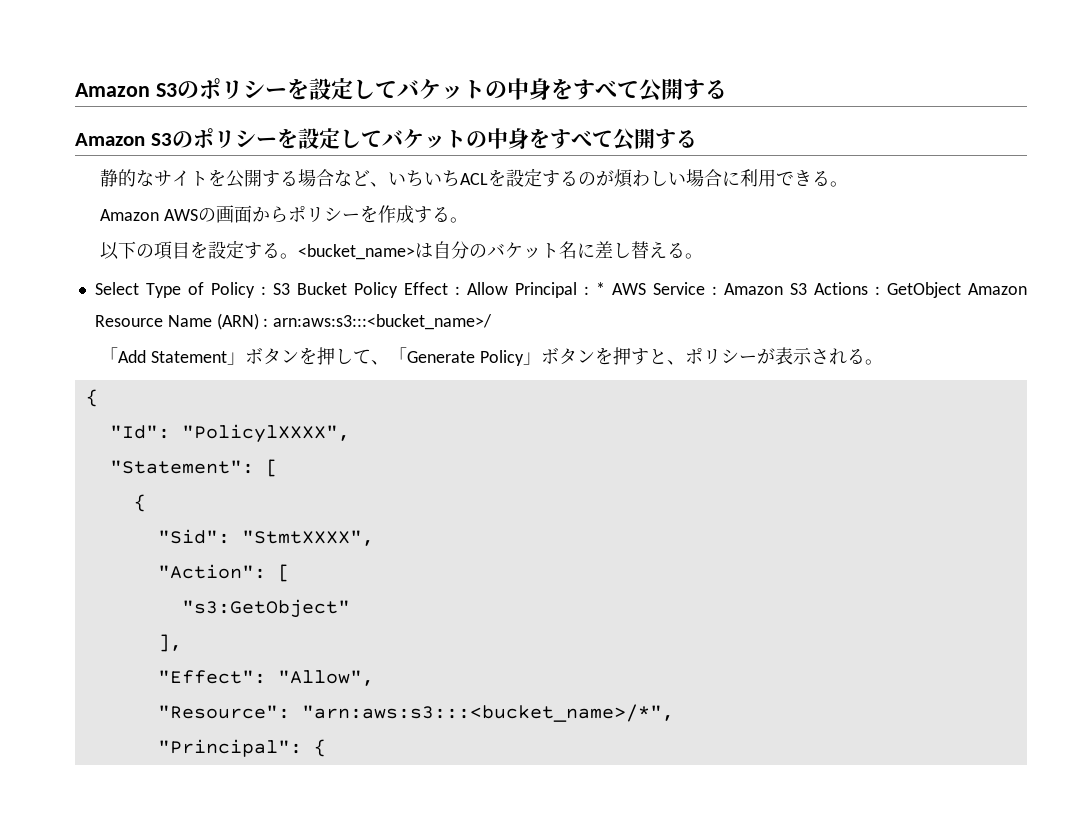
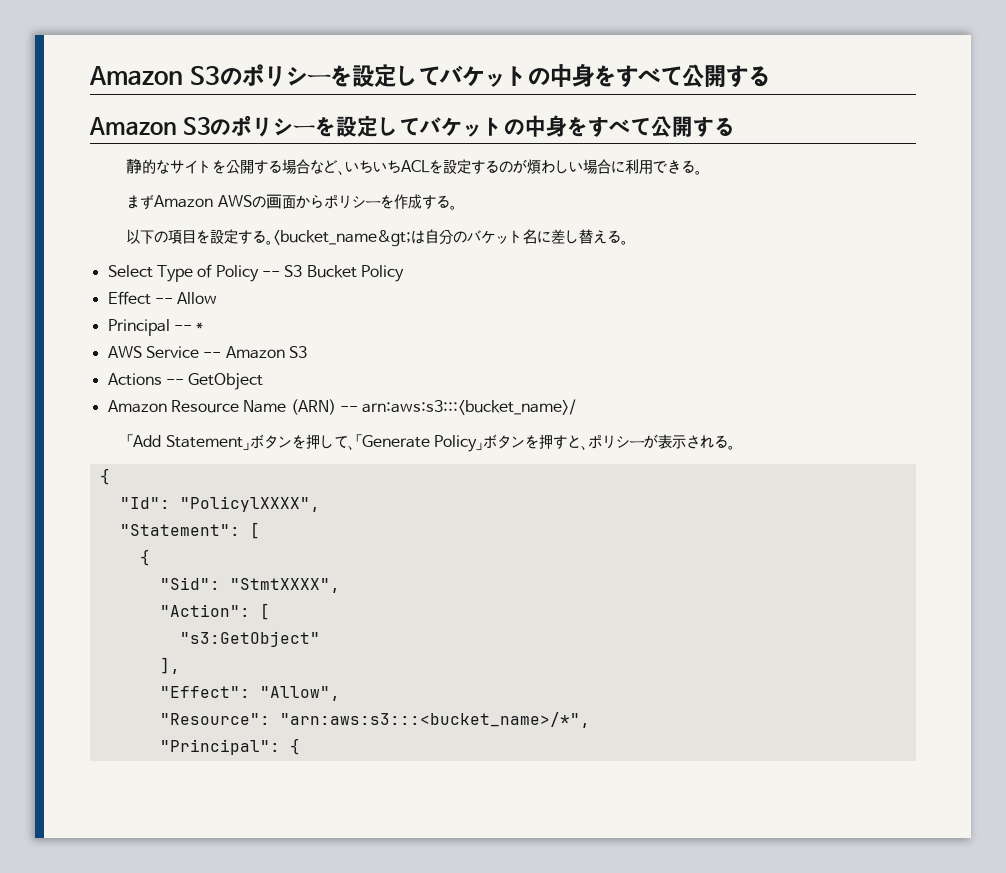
- Amazon AWSの画面からポリシーを作成する。
+ まずAmazon AWSの画面からポリシーを作成する。
- <bucket_name>は自分のバケット名に差し替える。
+ <bucket_name&gt;は自分のバケット名に差し替える。
- Select Type of Policy : S3 Bucket Policy Effect : Allow Principal : * AWS Service : Amazon S3 Actions : GetObject Amazon Resource Name (ARN) : arn:aws:s3:::<bucket_name>/
+ Select Type of Policy -- S3 Bucket Policy
+ Effect -- Allow
+ Principal -- *
+ AWS Service -- Amazon S3
+ Actions -- GetObject
+ Amazon Resource Name (ARN) -- arn:aws:s3:::<bucket_name>/

